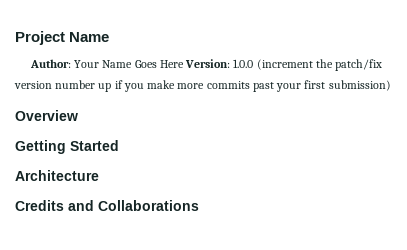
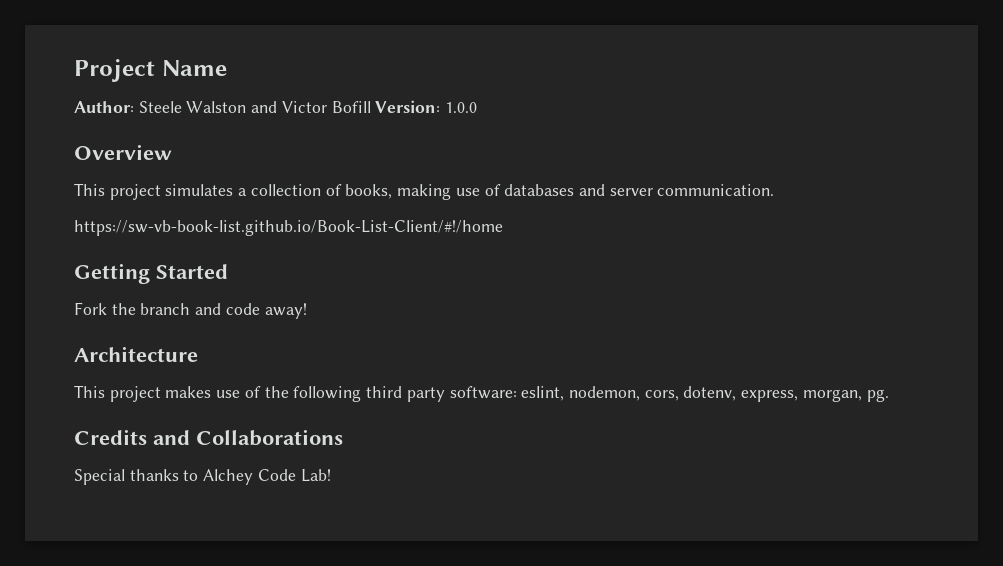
- Author: Your Name Goes Here Version: 1.0.0 (increment the patch/fix version number up if you make more commits past your first submission)
+ Author: Steele Walston and Victor Bofill Version: 1.0.0
  Overview
+ This project simulates a collection of books, making use of databases and server communication.
+ https://sw-vb-book-list.github.io/Book-List-Client/#!/home
  Getting Started
+ Fork the branch and code away!
  Architecture
+ This project makes use of the following third party software: eslint, nodemon, cors, dotenv, express, morgan, pg.
  Credits and Collaborations
+ Special thanks to Alchey Code Lab!

